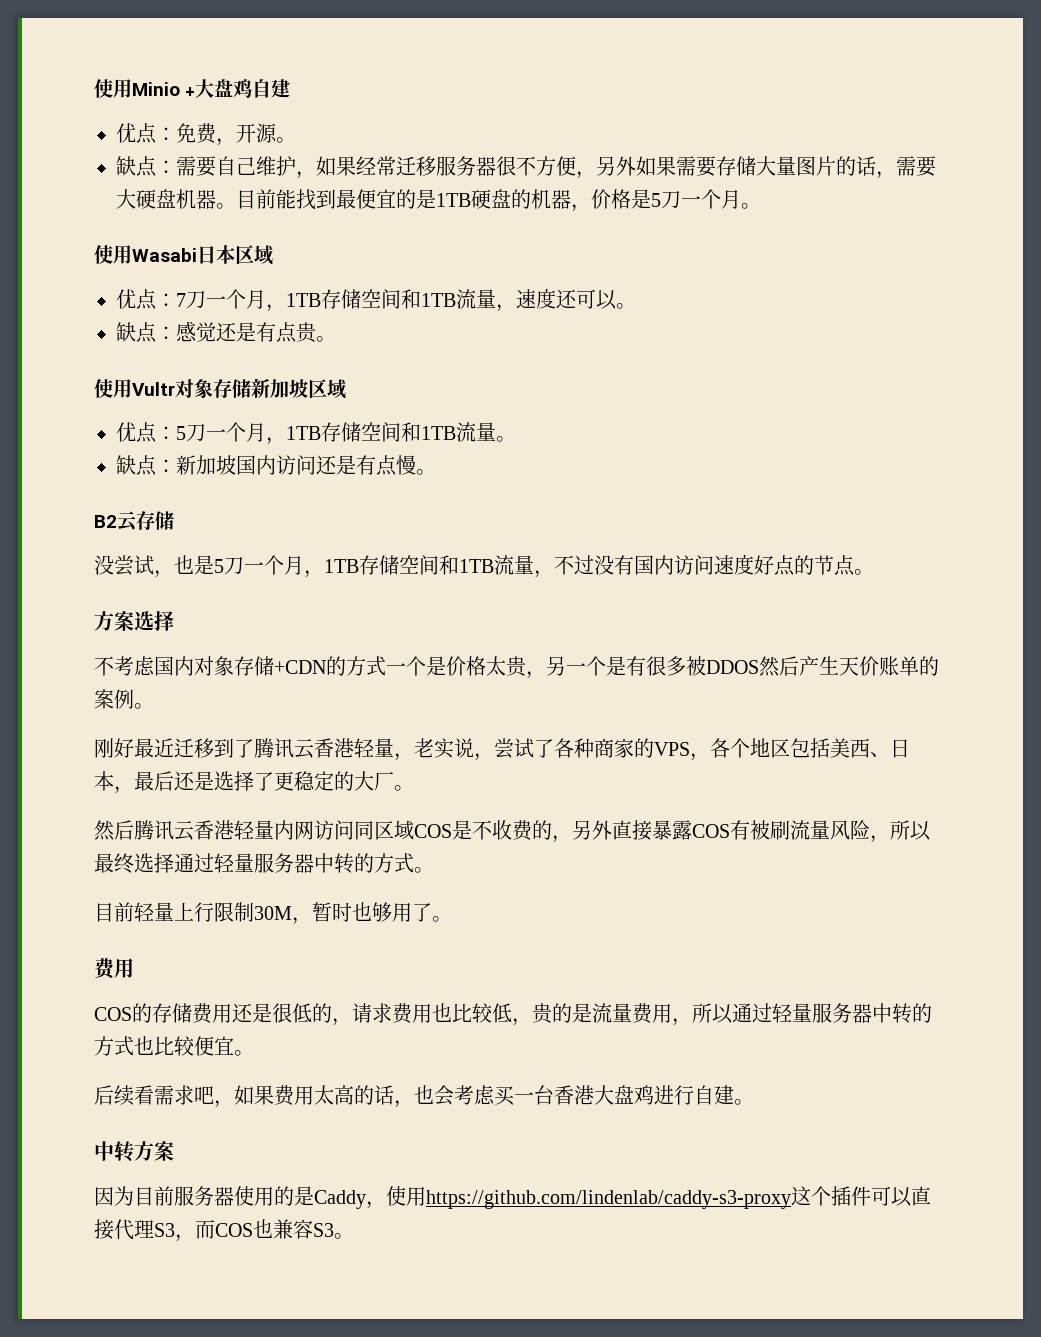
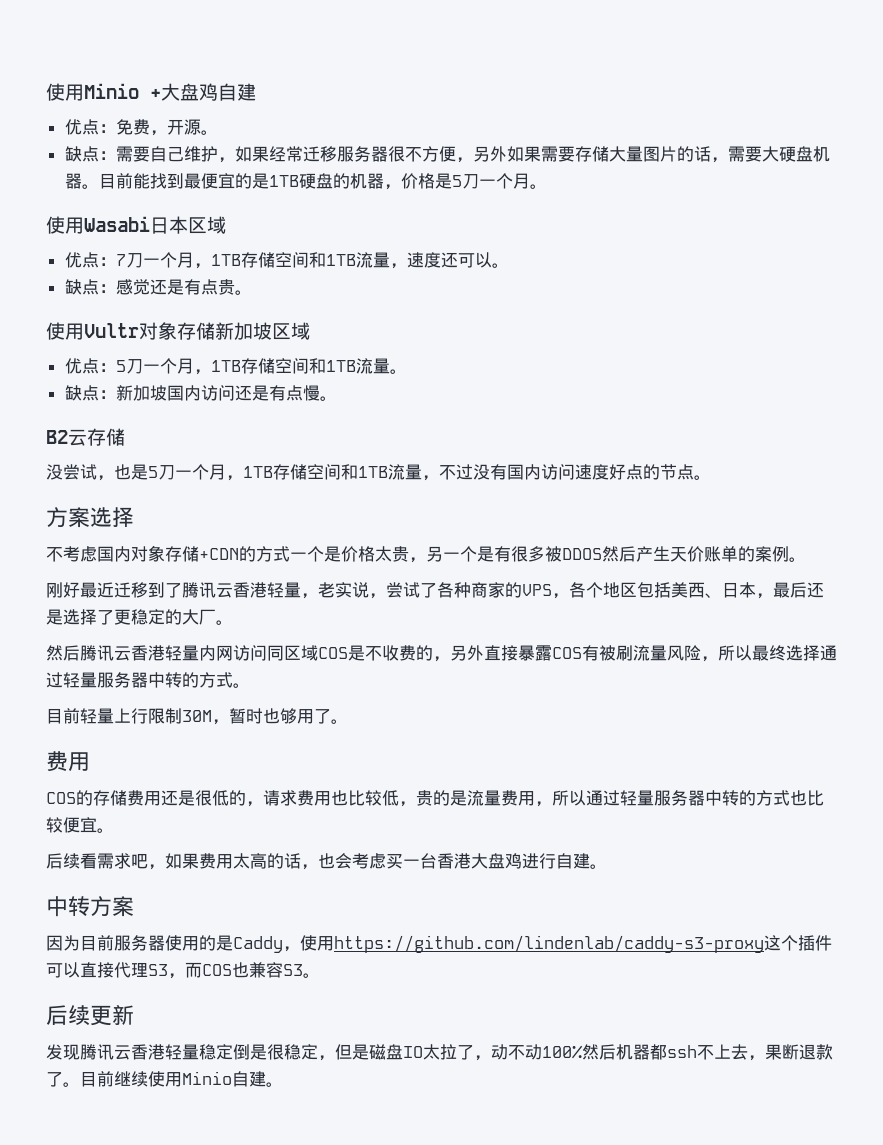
+ 后续更新
+ 发现腾讯云香港轻量稳定倒是很稳定，但是磁盘IO太拉了，动不动100%然后机器都ssh不上去，果断退款了。目前继续使用Minio自建。

